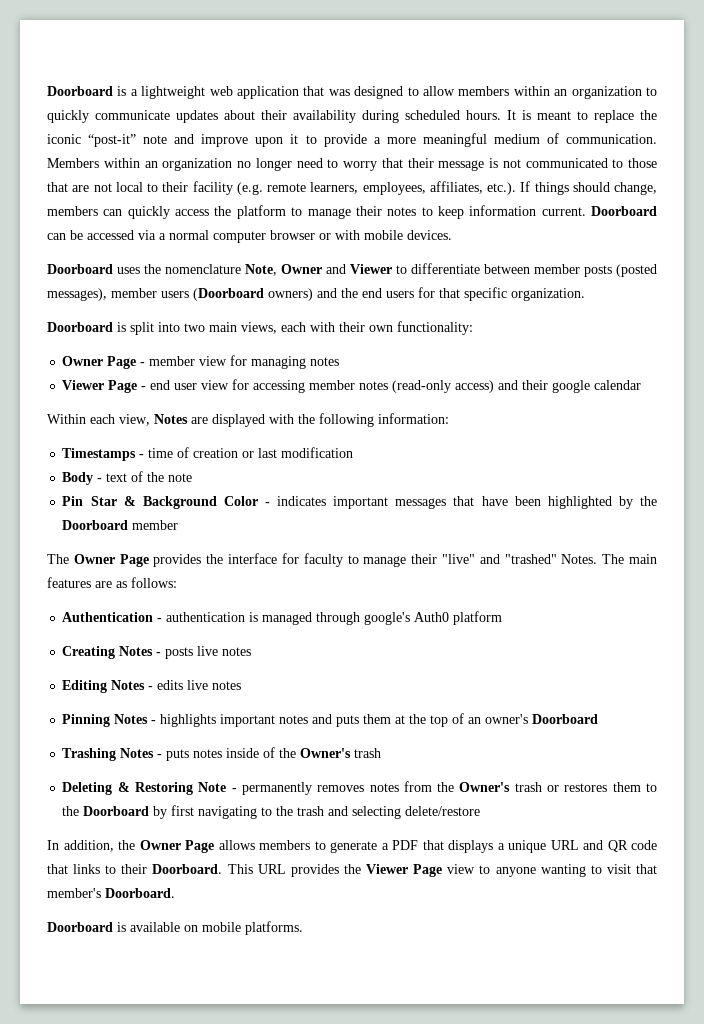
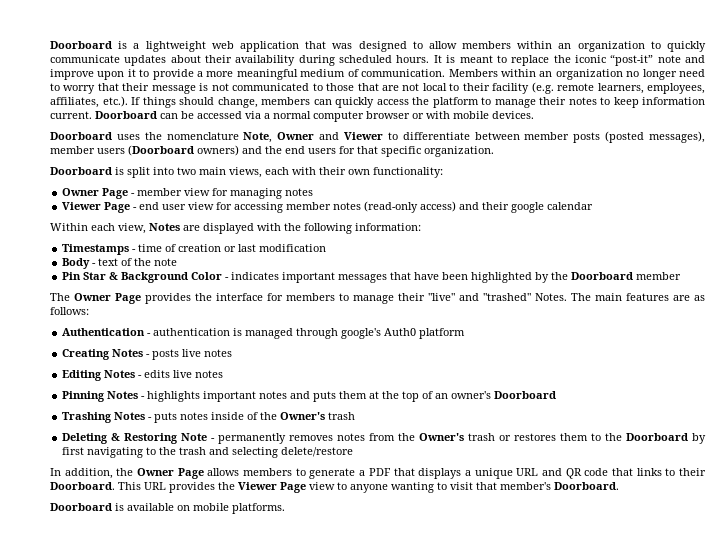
- The Owner Page provides the interface for faculty to manage their "live" and "trashed" Notes.
+ The Owner Page provides the interface for members to manage their "live" and "trashed" Notes.

